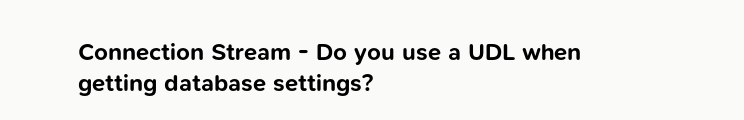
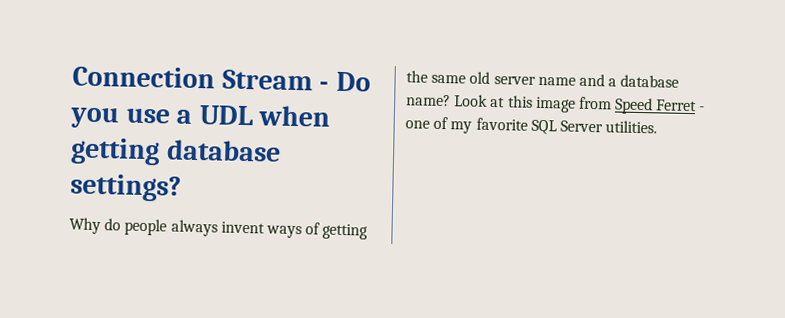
+ Why do people always invent ways of getting the same old server name and a database name? Look at this image from Speed Ferret - one of my favorite SQL Server utilities.

